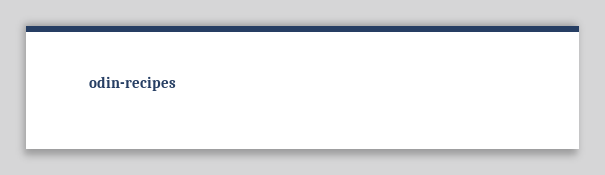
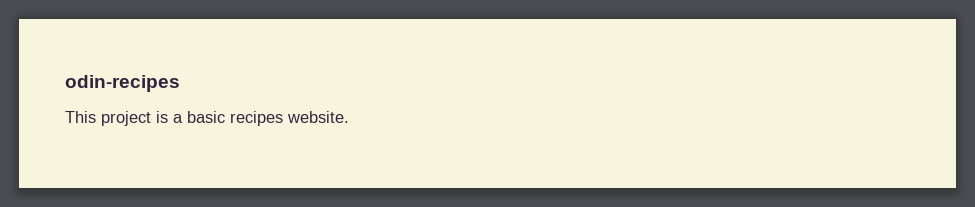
+ This project is a basic recipes website.

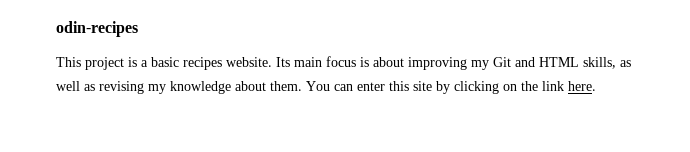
+ Its main focus is about improving my Git and HTML skills, as well as revising my knowledge about them. You can enter this site by clicking on the link here.

